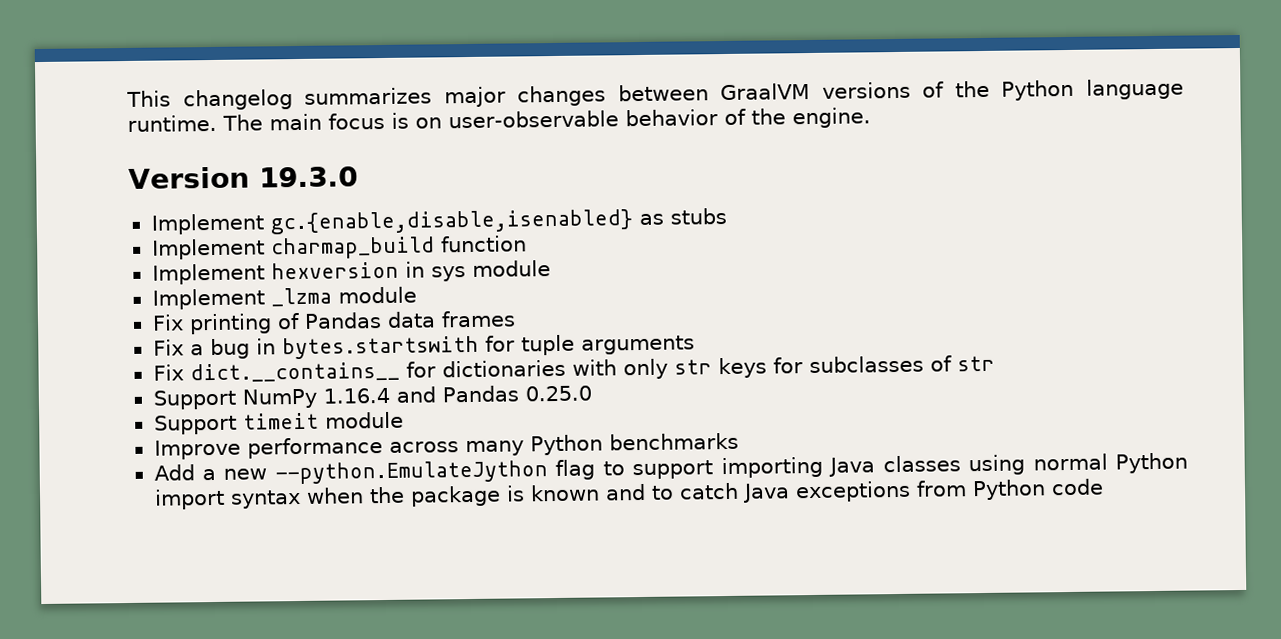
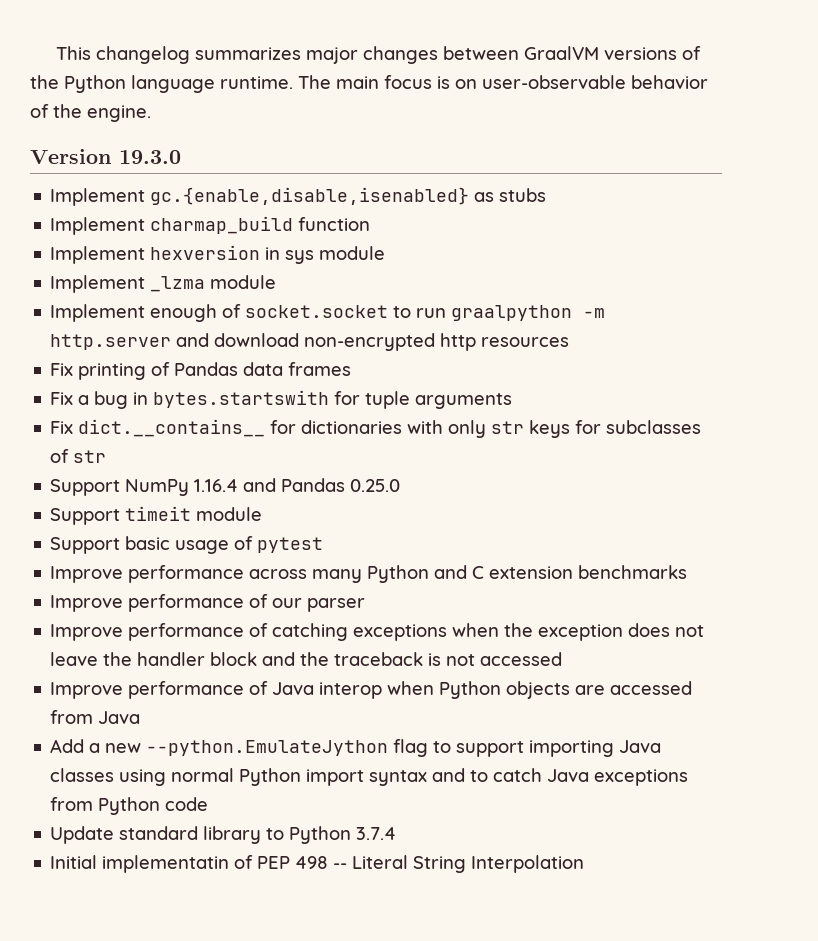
+ Implement enough of socket.socket to run graalpython -m http.server and download non-encrypted http resources
+ Support basic usage of pytest
- Improve performance across many Python benchmarks
+ Improve performance across many Python and C extension benchmarks
+ Improve performance of our parser
+ Improve performance of catching exceptions when the exception does not leave the handler block and the traceback is not accessed
+ Improve performance of Java interop when Python objects are accessed from Java
- Add a new --python.EmulateJython flag to support importing Java classes using normal Python import syntax when the package is known and to catch Java exceptions from Python code
+ Add a new --python.EmulateJython flag to support importing Java classes using normal Python import syntax and to catch Java exceptions from Python code
+ Update standard library to Python 3.7.4
+ Initial implementatin of PEP 498 -- Literal String Interpolation

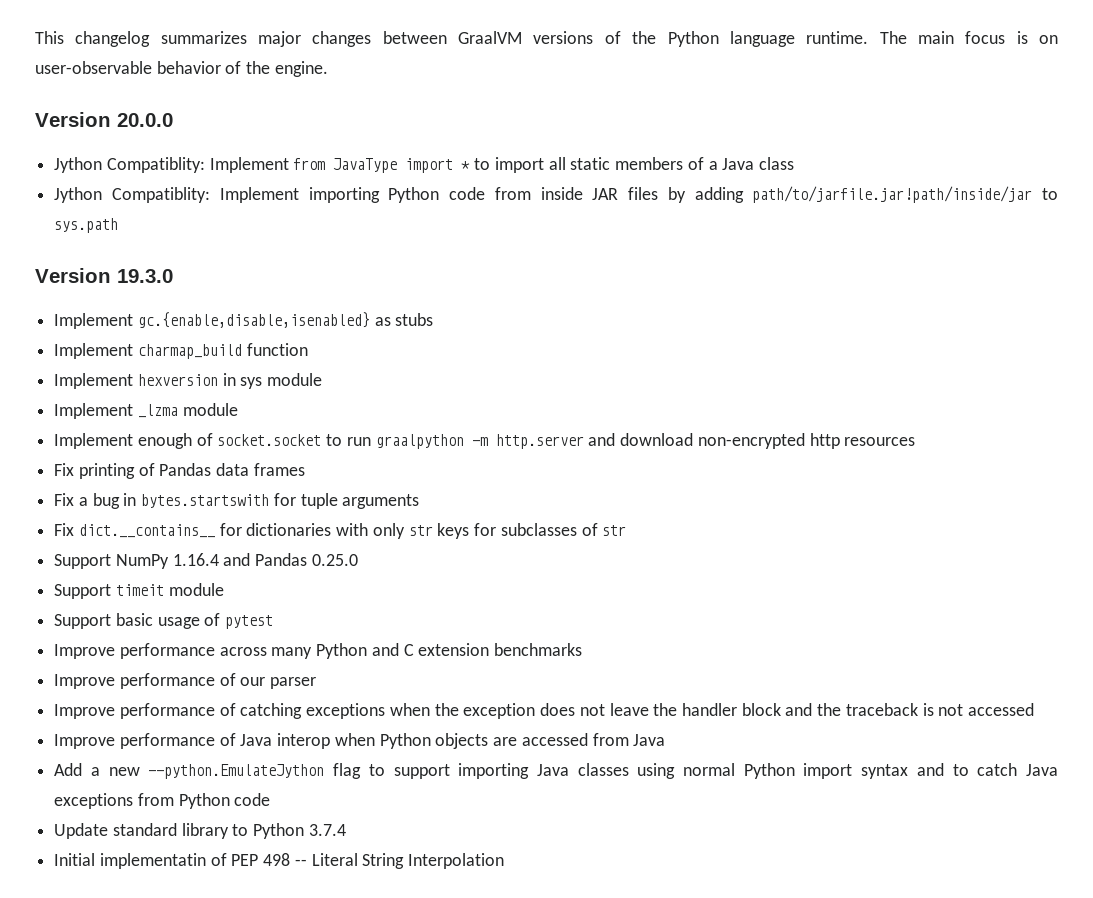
+ Version 20.0.0
+ Jython Compatiblity: Implement from JavaType import * to import all static members of a Java class
+ Jython Compatiblity: Implement importing Python code from inside JAR files by adding path/to/jarfile.jar!path/inside/jar to sys.path

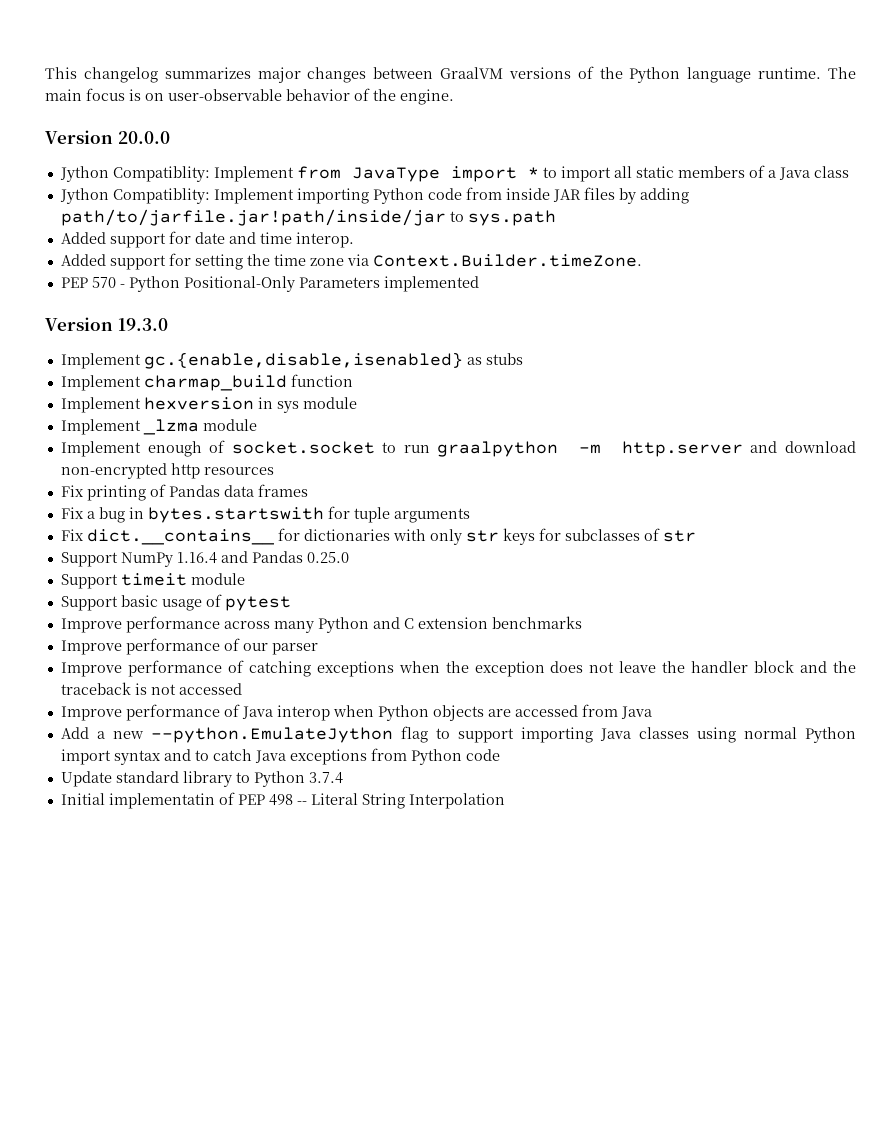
+ Added support for date and time interop.
+ Added support for setting the time zone via Context.Builder.timeZone.
+ PEP 570 - Python Positional-Only Parameters implemented

